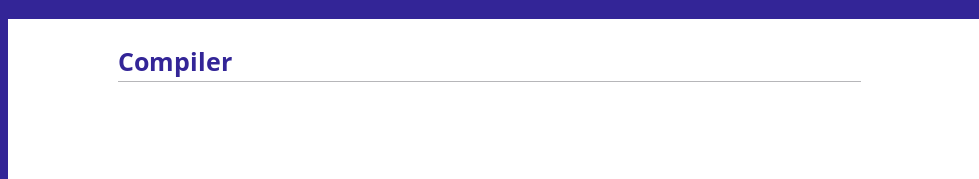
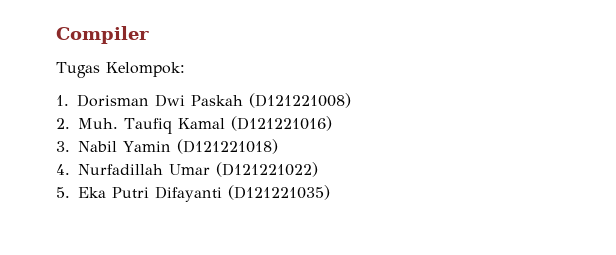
+ Tugas Kelompok:
+ 1. Dorisman Dwi Paskah (D121221008)
+ 2. Muh. Taufiq Kamal (D121221016)
+ 3. Nabil Yamin (D121221018)
+ 4. Nurfadillah Umar (D121221022)
+ 5. Eka Putri Difayanti (D121221035)

